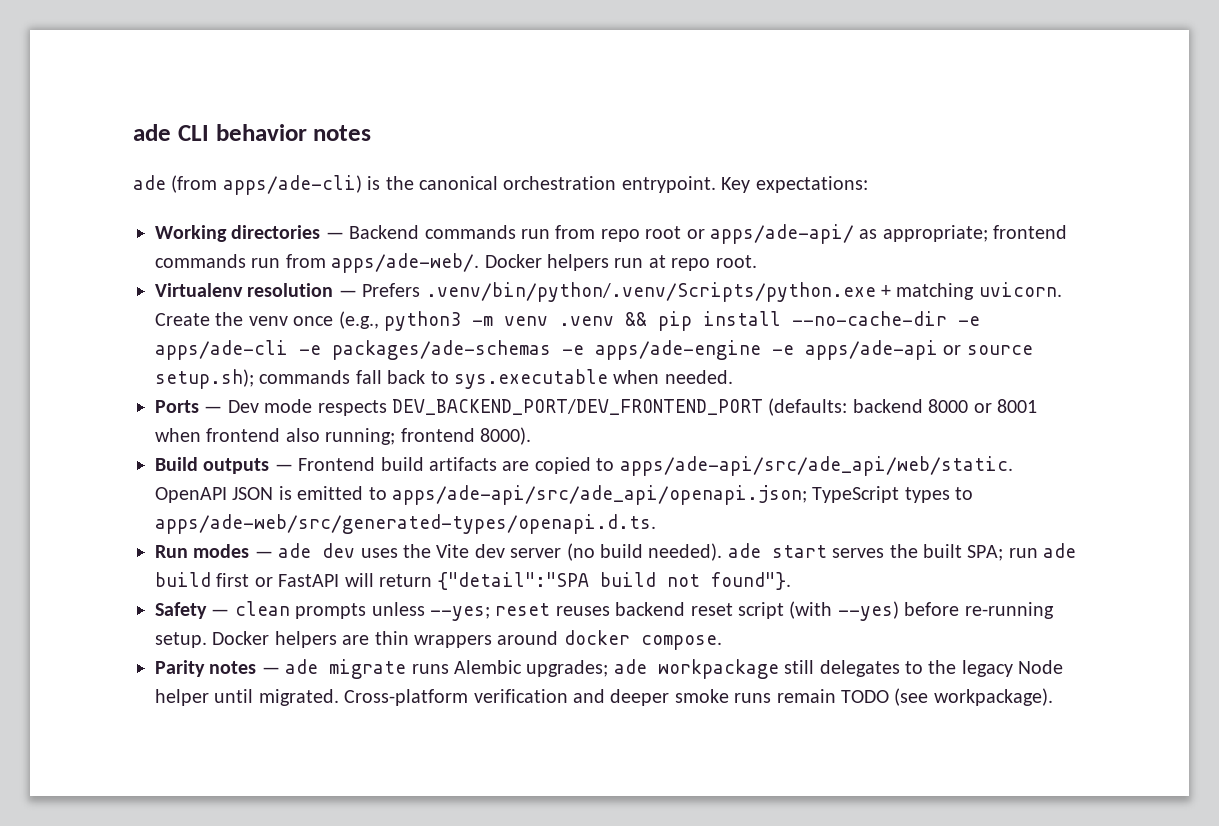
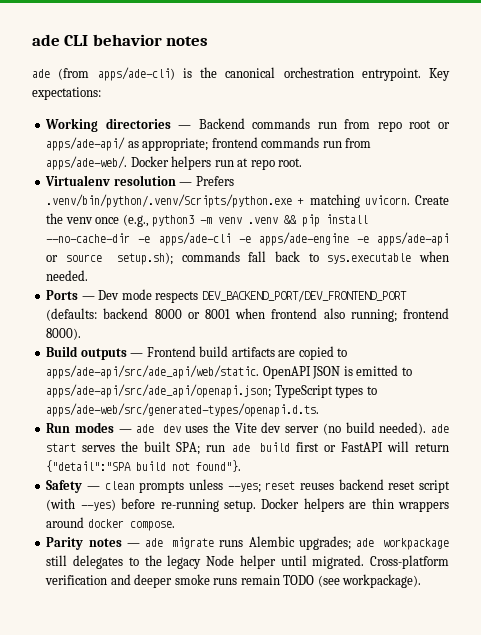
- Create the venv once (e.g., python3 -m venv .venv && pip install --no-cache-dir -e apps/ade-cli -e packages/ade-schemas -e apps/ade-engine -e apps/ade-api or source setup.sh); commands fall back to sys.executable when needed.
+ Create the venv once (e.g., python3 -m venv .venv && pip install --no-cache-dir -e apps/ade-cli -e apps/ade-engine -e apps/ade-api or source setup.sh); commands fall back to sys.executable when needed.

